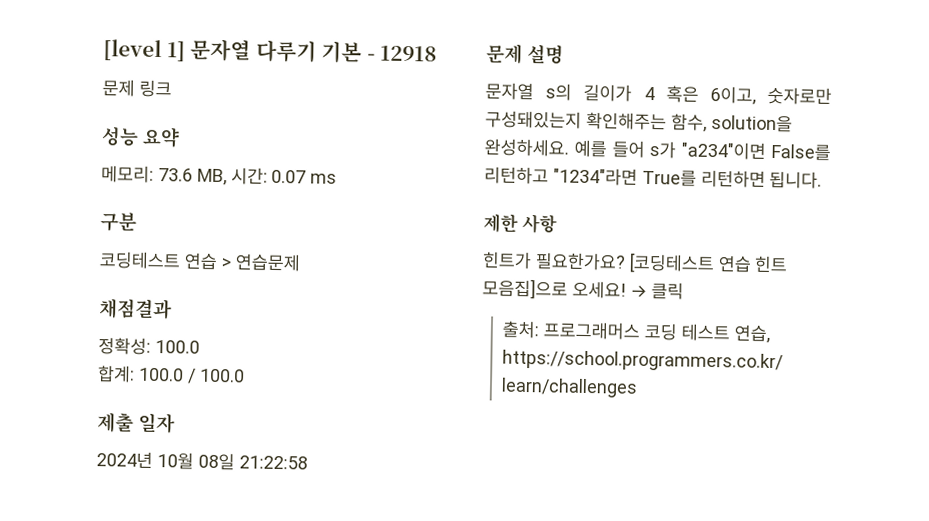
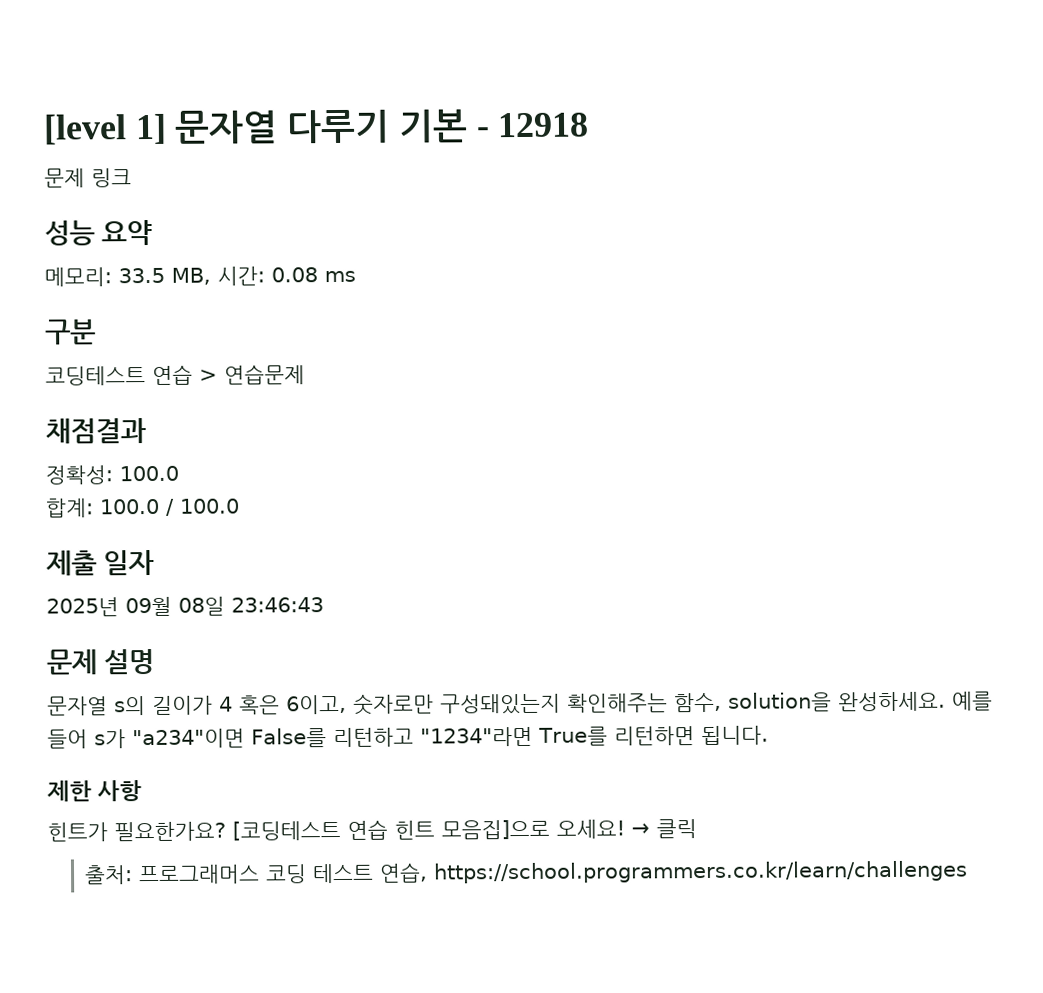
- 메모리: 73.6 MB, 시간: 0.07 ms
+ 메모리: 33.5 MB, 시간: 0.08 ms
- 2024년 10월 08일 21:22:58
+ 2025년 09월 08일 23:46:43

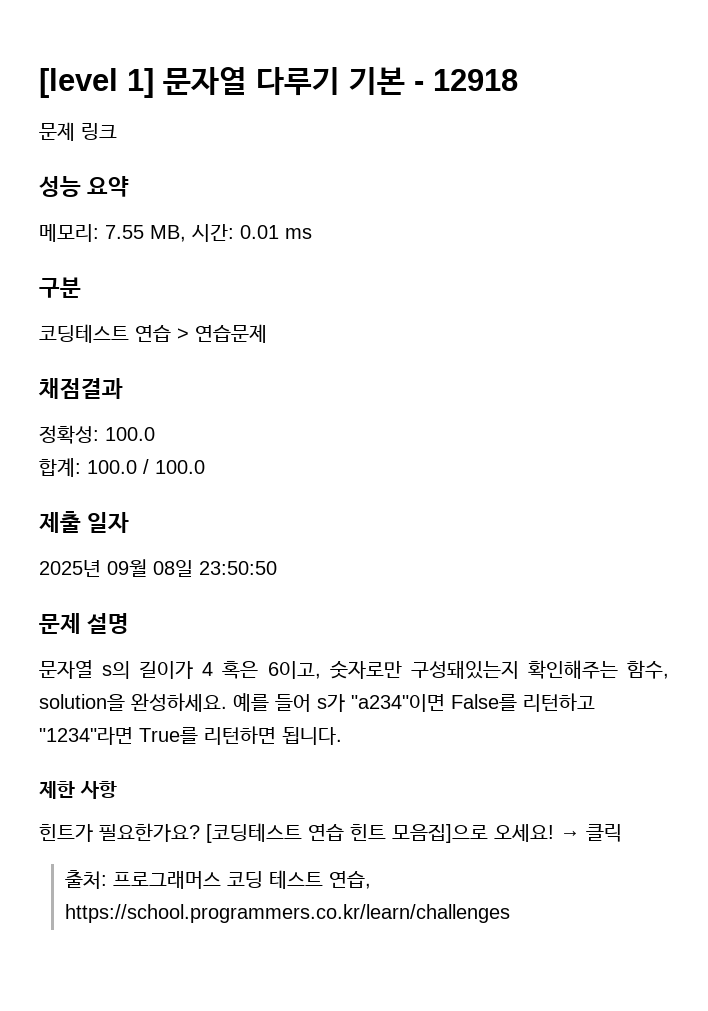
- 메모리: 33.5 MB, 시간: 0.08 ms
+ 메모리: 7.55 MB, 시간: 0.01 ms
- 2025년 09월 08일 23:46:43
+ 2025년 09월 08일 23:50:50

